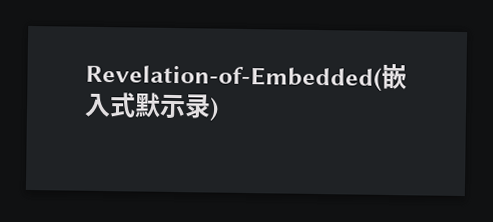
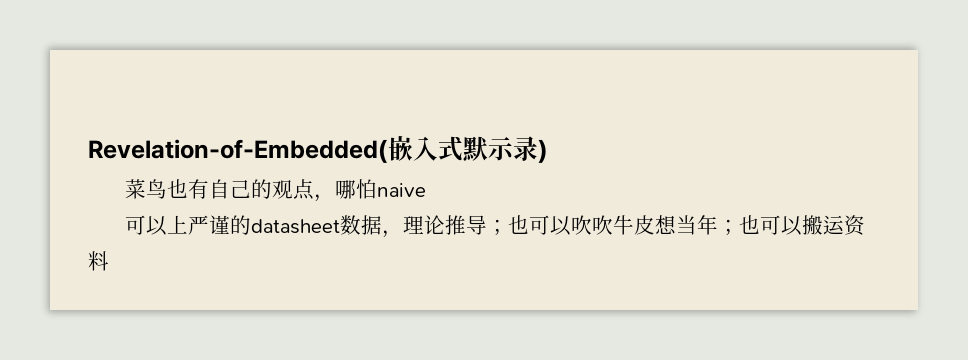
+ 菜鸟也有自己的观点，哪怕naive
+ 可以上严谨的datasheet数据，理论推导；也可以吹吹牛皮想当年；也可以搬运资料

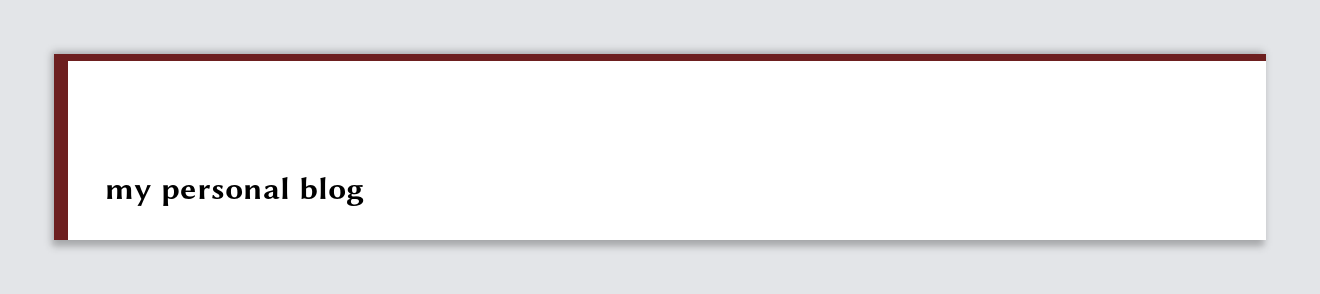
- Revelation-of-Embedded(嵌入式默示录)
- 菜鸟也有自己的观点，哪怕naive
- 可以上严谨的datasheet数据，理论推导；也可以吹吹牛皮想当年；也可以搬运资料
+ my personal blog

